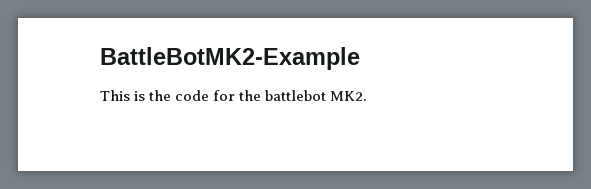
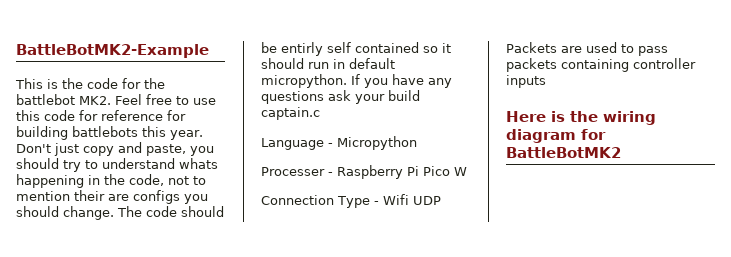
- This is the code for the battlebot MK2.
+ This is the code for the battlebot MK2. Feel free to use this code for reference for building battlebots this year. Don't just copy and paste, you should try to understand whats happening in the code, not to mention their are configs you should change. The code should be entirly self contained so it should run in default micropython. If you have any questions ask your build captain.c
+ Language - Micropython
+ Processer - Raspberry Pi Pico W
+ Connection Type - Wifi UDP Packets are used to pass packets containing controller inputs
+ Here is the wiring diagram for BattleBotMK2

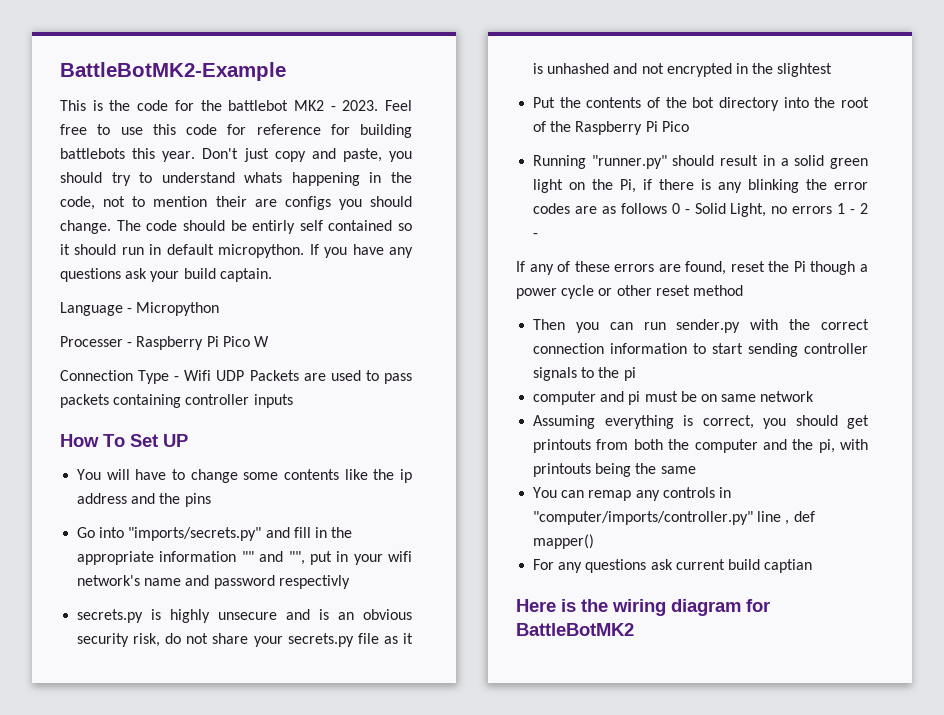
- This is the code for the battlebot MK2. Feel free to use this code for reference for building battlebots this year.
+ This is the code for the battlebot MK2 - 2023. Feel free to use this code for reference for building battlebots this year.
- If you have any questions ask your build captain.c
+ If you have any questions ask your build captain.
+ How To Set UP
+ You will have to change some contents like the ip address and the pins
+ Go into "imports/secrets.py" and fill in the appropriate information "" and "", put in your wifi network's name and password respectivly
+ secrets.py is highly unsecure and is an obvious security risk, do not share your secrets.py file as it is unhashed and not encrypted in the slightest
+ Put the contents of the bot directory into the root of the Raspberry Pi Pico
+ Running "runner.py" should result in a solid green light on the Pi, if there is any blinking the error codes are as follows 0 - Solid Light, no errors 1 - 2 -
+ If any of these errors are found, reset the Pi though a power cycle or other reset method
+ Then you can run sender.py with the correct connection information to start sending controller signals to the pi
+ computer and pi must be on same network
+ Assuming everything is correct, you should get printouts from both the computer and the pi, with printouts being the same
+ You can remap any controls in "computer/imports/controller.py" line , def mapper()
+ For any questions ask current build captian

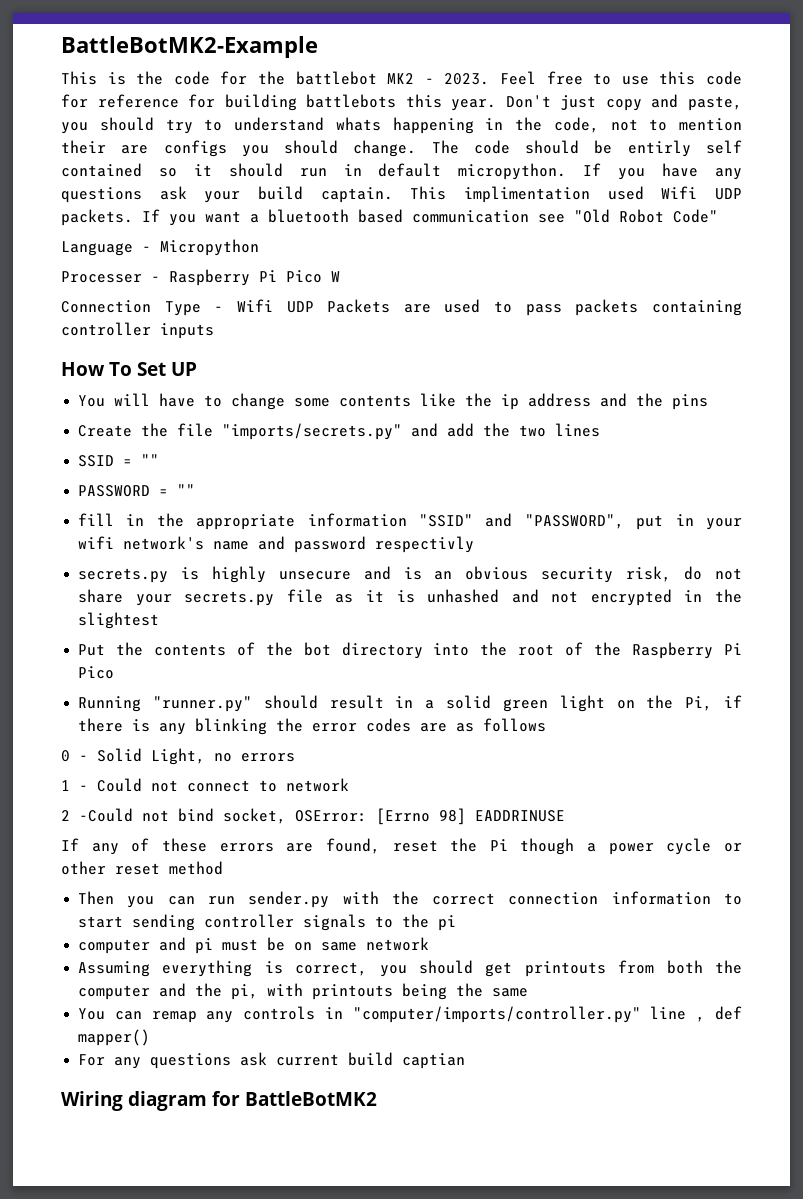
+ This implimentation used Wifi UDP packets. If you want a bluetooth based communication see "Old Robot Code"
- Go into "imports/secrets.py" and fill in the appropriate information "" and "", put in your wifi network's name and password respectivly
+ Create the file "imports/secrets.py" and add the two lines
+ SSID = ""
+ PASSWORD = ""
+ fill in the appropriate information "SSID" and "PASSWORD", put in your wifi network's name and password respectivly
- Running "runner.py" should result in a solid green light on the Pi, if there is any blinking the error codes are as follows 0 - Solid Light, no errors 1 - 2 -
+ Running "runner.py" should result in a solid green light on the Pi, if there is any blinking the error codes are as follows
+ 0 - Solid Light, no errors
+ 1 - Could not connect to network
+ 2 -Could not bind socket, OSError: [Errno 98] EADDRINUSE
- Here is the wiring diagram for BattleBotMK2
+ Wiring diagram for BattleBotMK2

